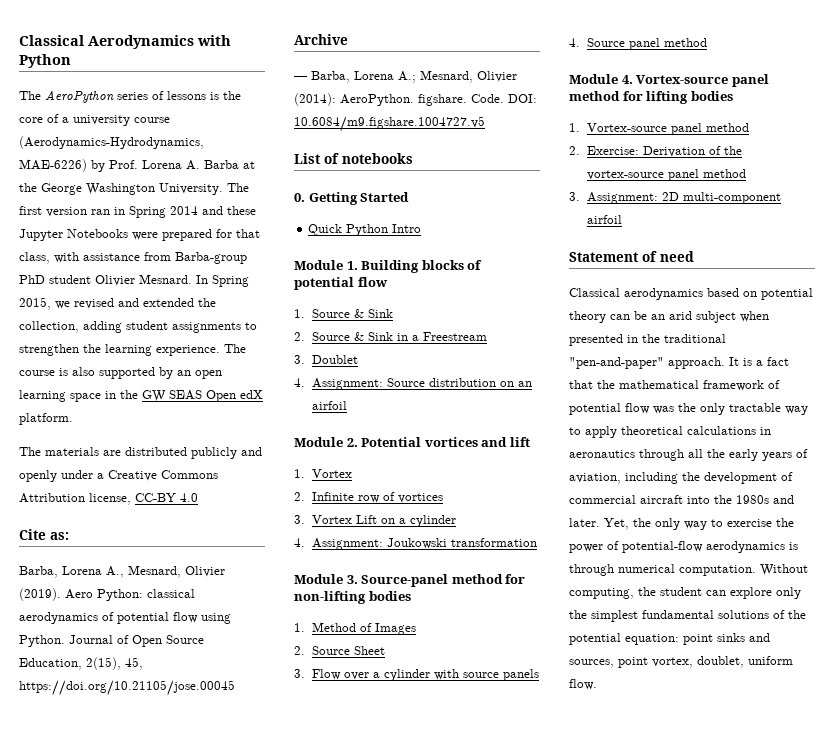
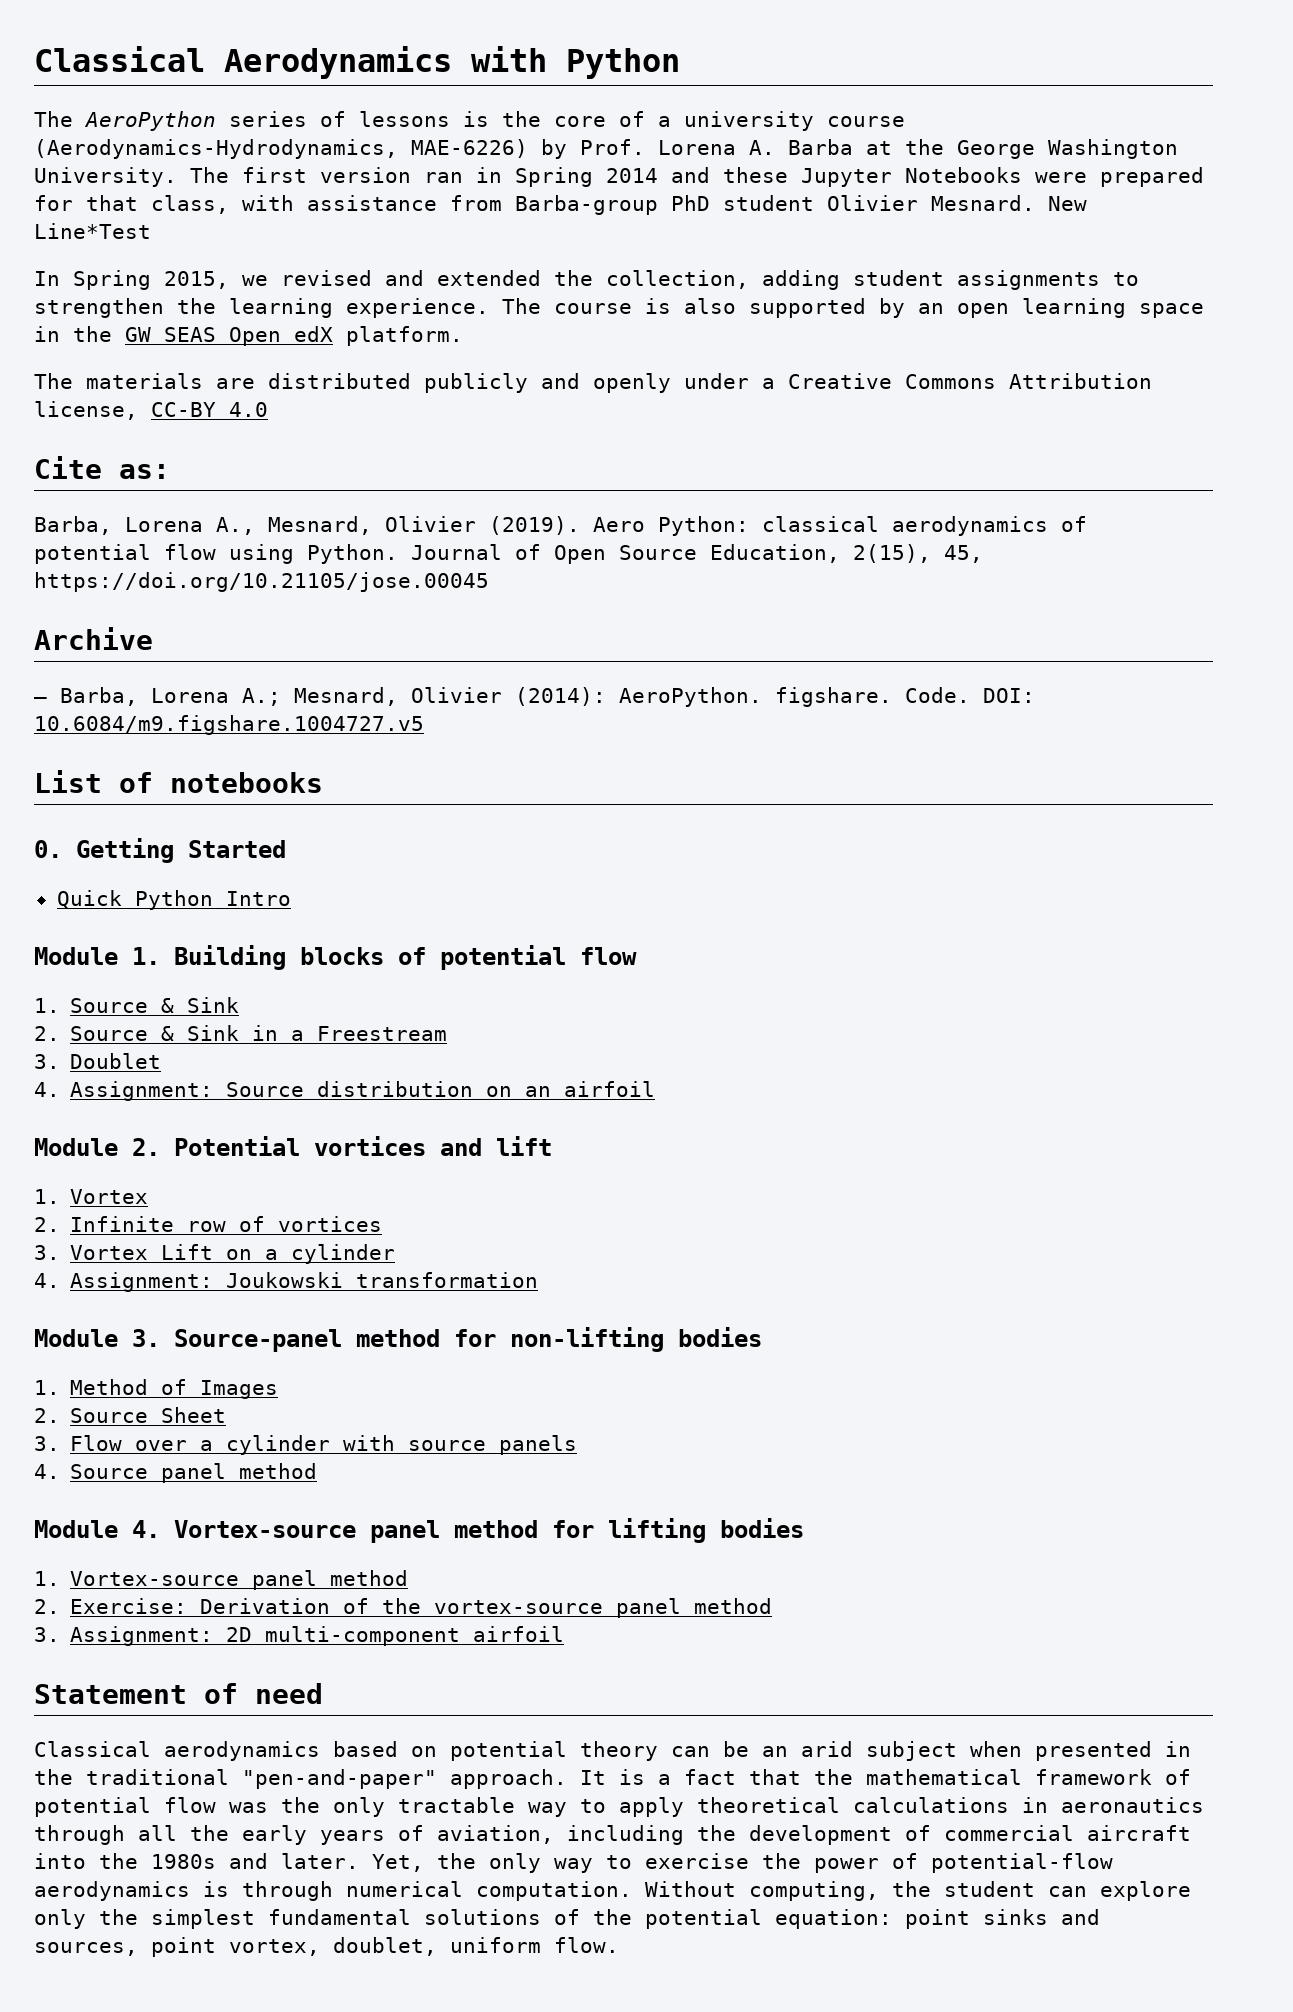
- The first version ran in Spring 2014 and these Jupyter Notebooks were prepared for that class, with assistance from Barba-group PhD student Olivier Mesnard. In Spring 2015, we revised and extended the collection, adding student assignments to strengthen the learning experience.
+ The first version ran in Spring 2014 and these Jupyter Notebooks were prepared for that class, with assistance from Barba-group PhD student Olivier Mesnard. New Line*Test
+ In Spring 2015, we revised and extended the collection, adding student assignments to strengthen the learning experience.

